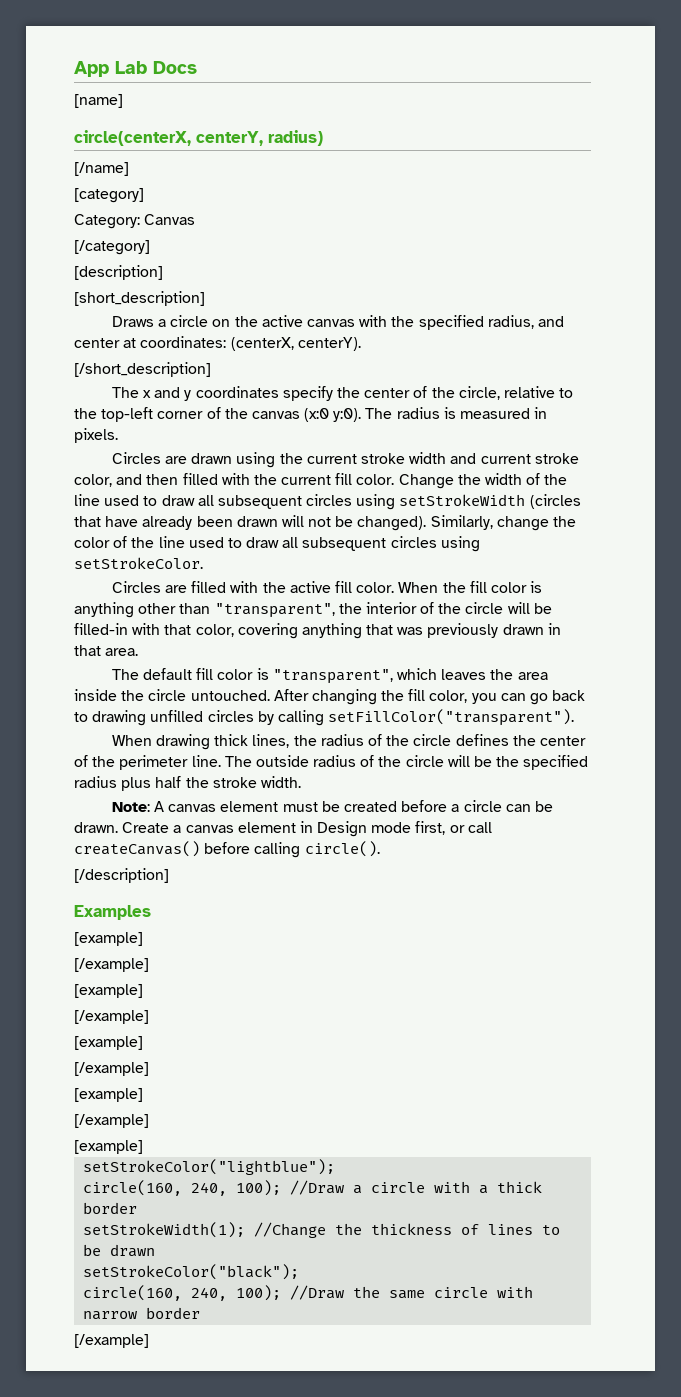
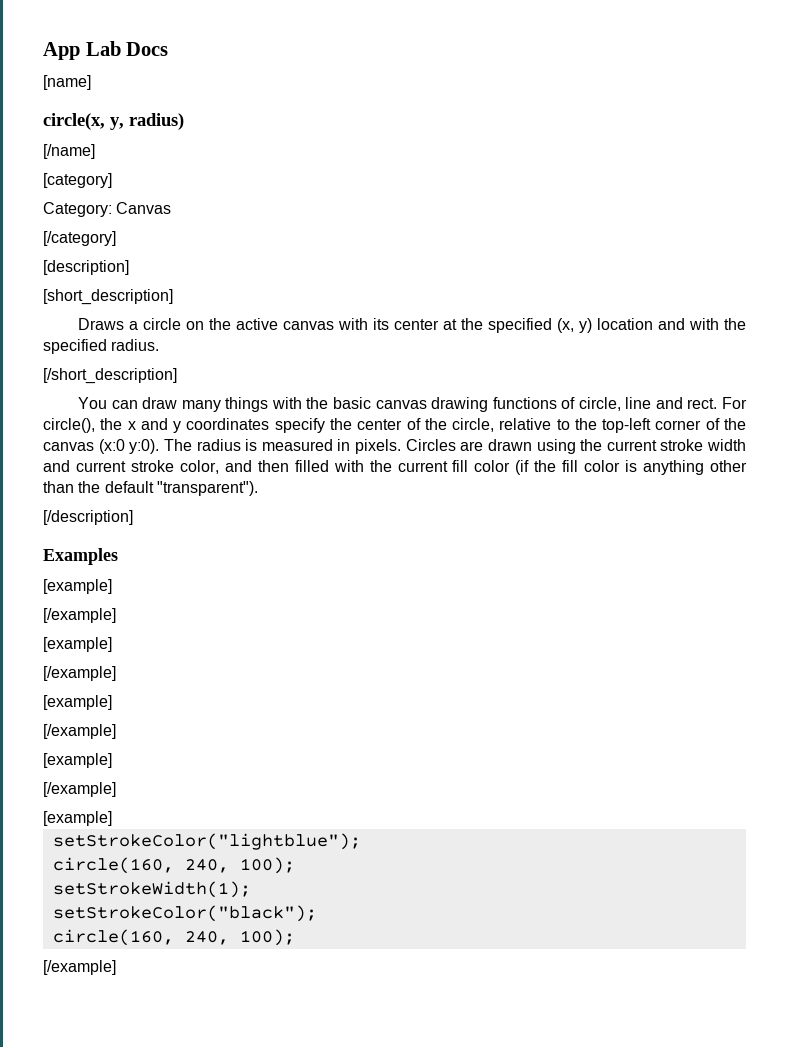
- circle(centerX, centerY, radius)
+ circle(x, y, radius)
- Draws a circle on the active canvas with the specified radius, and center at coordinates: (centerX, centerY).
+ Draws a circle on the active canvas with its center at the specified (x, y) location and with the specified radius.
  [/short_description]
- The x and y coordinates specify the center of the circle, relative to the top-left corner of the canvas (x:0 y:0).
+ You can draw many things with the basic canvas drawing functions of circle, line and rect. For circle(), the x and y coordinates specify the center of the circle, relative to the top-left corner of the canvas (x:0 y:0).
- The radius is measured in pixels.
- Circles are drawn using the current stroke width and current stroke color, and then filled with the current fill color. Change the width of the line used to draw all subsequent circles using setStrokeWidth (circles that have already been drawn will not be changed). Similarly, change the color of the line used to draw all subsequent circles using setStrokeColor.
- Circles are filled with the active fill color. When the fill color is anything other than "transparent", the interior of the circle will be filled-in with that color, covering anything that was previously drawn in that area.
- The default fill color is "transparent", which leaves the area inside the circle untouched. After changing the fill color, you can go back to drawing unfilled circles by calling setFillColor("transparent").
- When drawing thick lines, the radius of the circle defines the center of the perimeter line. The outside radius of the circle will be the specified radius plus half the stroke width.
- Note: A canvas element must be created before a circle can be drawn. Create a canvas element in Design mode first, or call createCanvas() before calling circle().
+ The radius is measured in pixels. Circles are drawn using the current stroke width and current stroke color, and then filled with the current fill color (if the fill color is anything other than the default "transparent").
  setStrokeColor("lightblue");
- circle(160, 240, 100); //Draw a circle with a thick border
- setStrokeWidth(1); //Change the thickness of lines to be drawn
+ circle(160, 240, 100);
+ setStrokeWidth(1);
  setStrokeColor("black");
- circle(160, 240, 100); //Draw the same circle with narrow border
+ circle(160, 240, 100);

